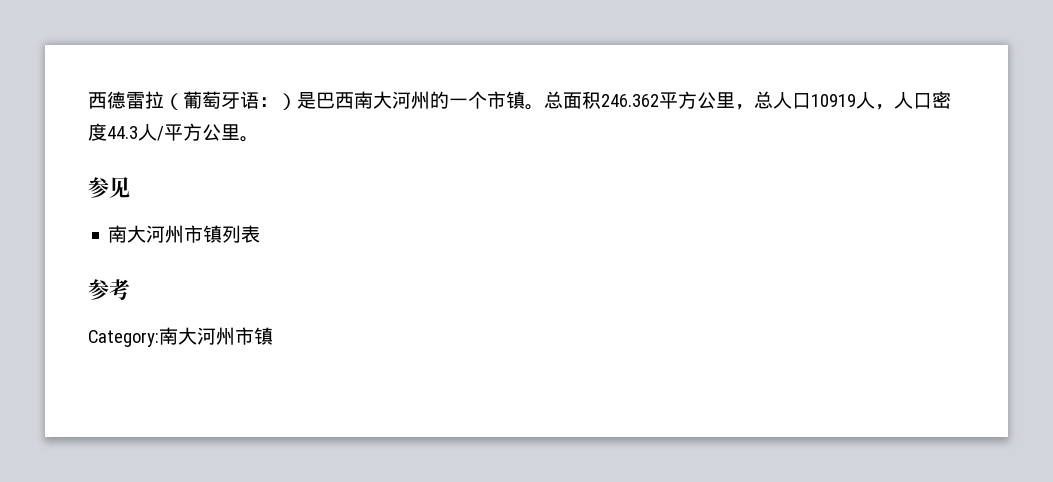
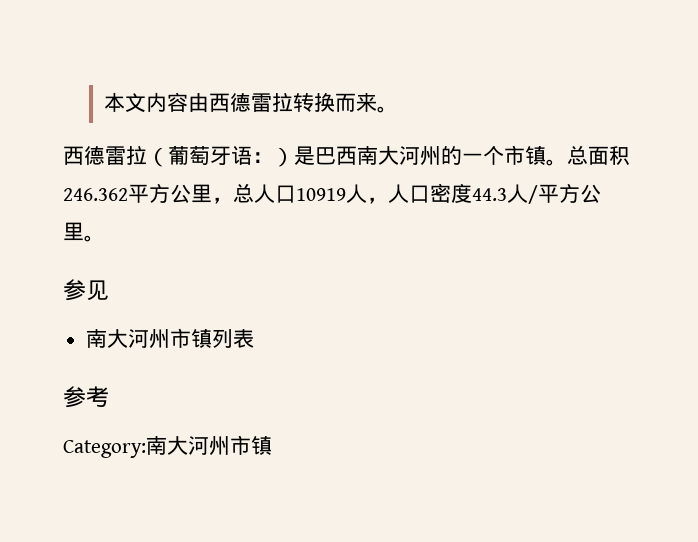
+ 本文内容由西德雷拉转换而来。

